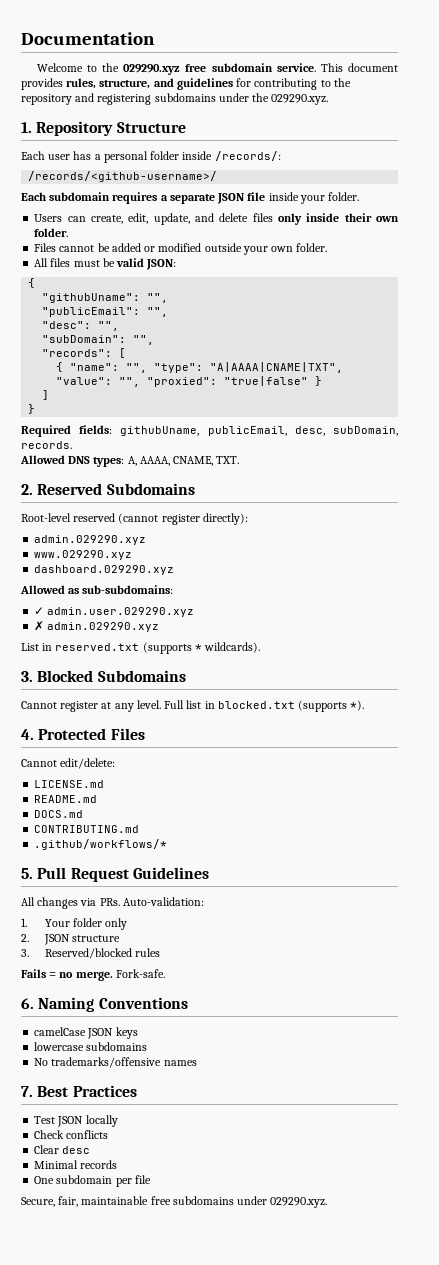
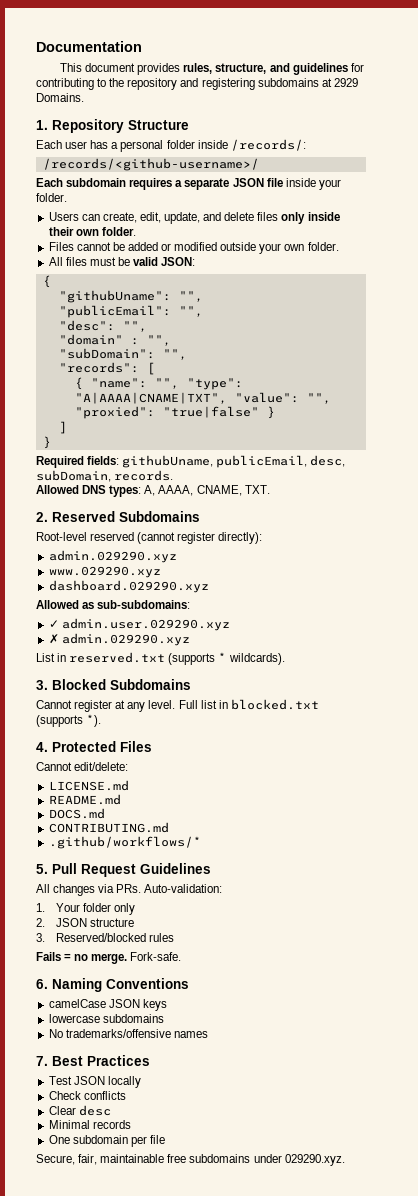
- Welcome to the 029290.xyz free subdomain service. This document provides rules, structure, and guidelines for contributing to the repository and registering subdomains under the 029290.xyz.
+ This document provides rules, structure, and guidelines for contributing to the repository and registering subdomains at 2929 Domains.
+ "domain" : "",

